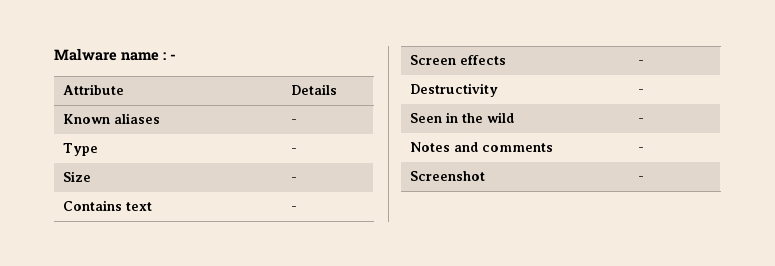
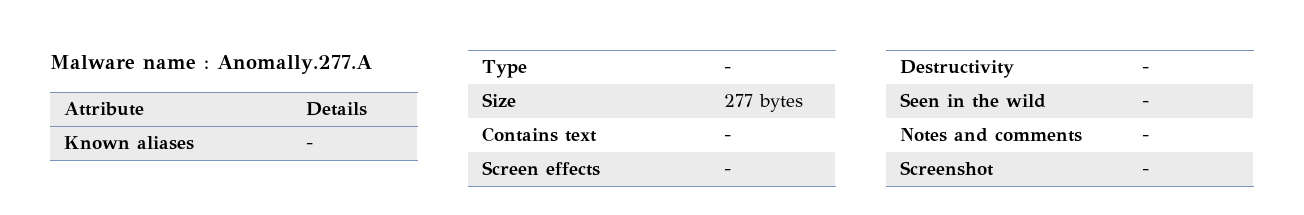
- Malware name : -
+ Malware name : Anomally.277.A
- Size | -
+ Size | 277 bytes

